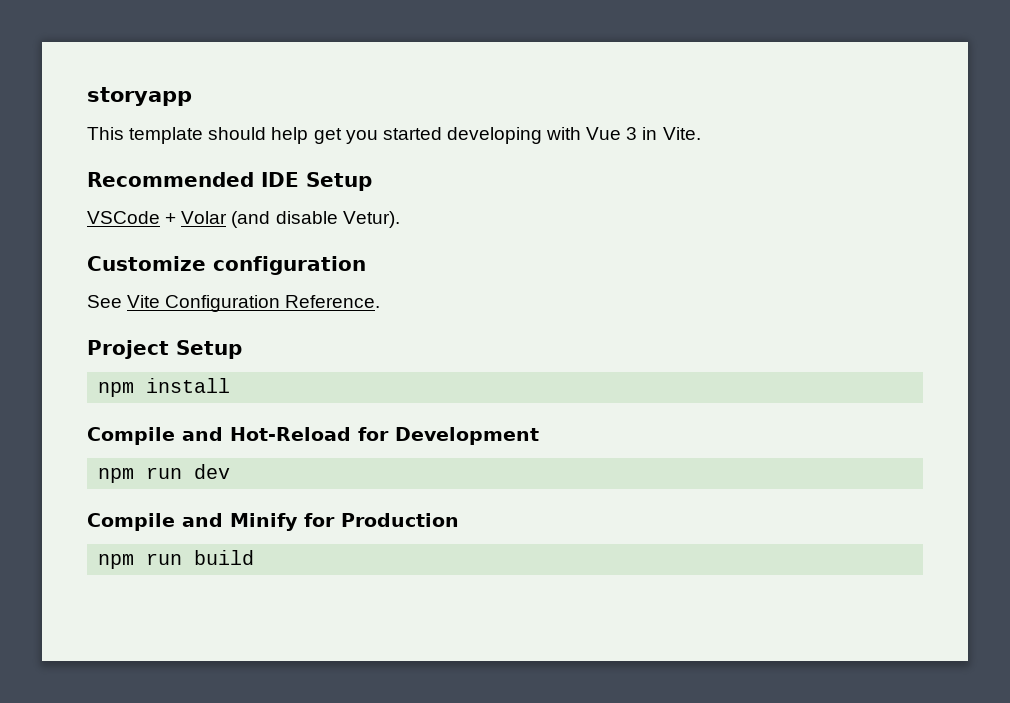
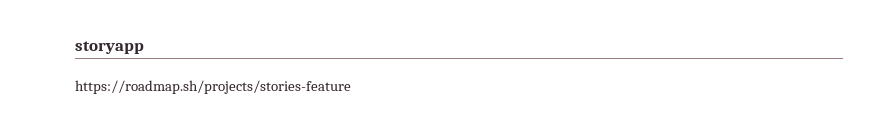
- This template should help get you started developing with Vue 3 in Vite.
- Recommended IDE Setup
- VSCode + Volar (and disable Vetur).
- Customize configuration
- See Vite Configuration Reference.
- Project Setup
- npm install
- Compile and Hot-Reload for Development
- npm run dev
- Compile and Minify for Production
- npm run build
+ https://roadmap.sh/projects/stories-feature

